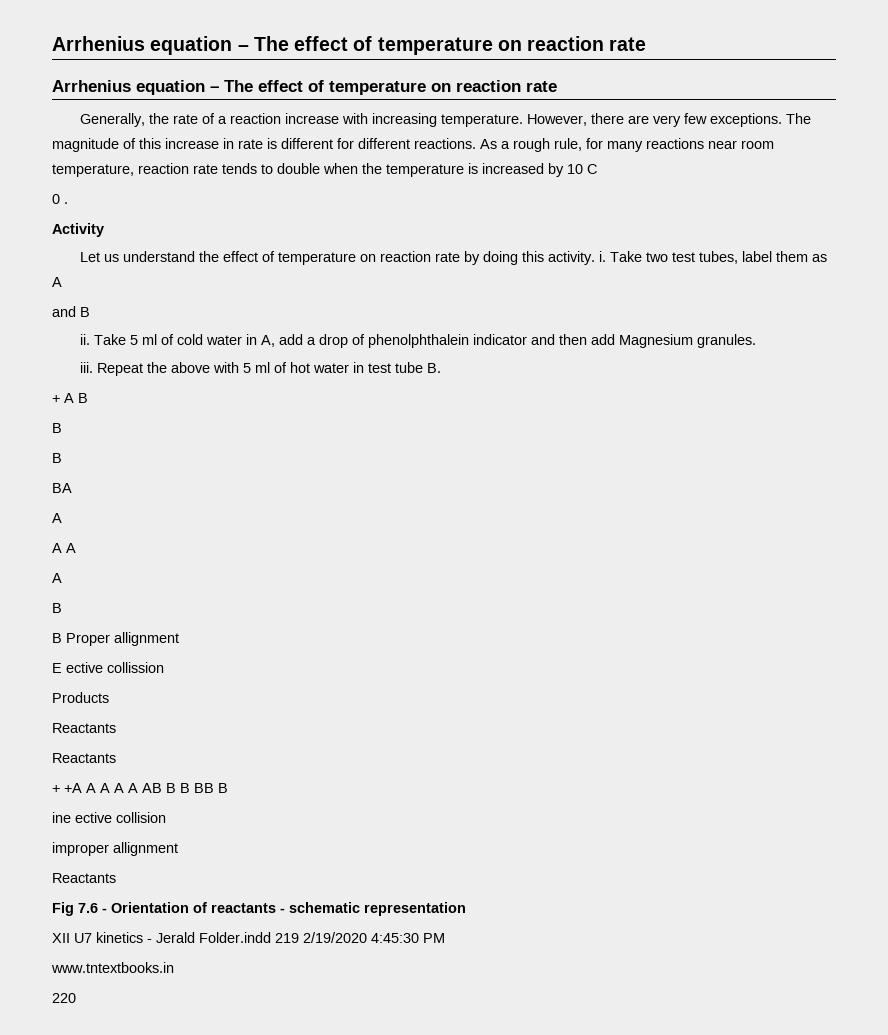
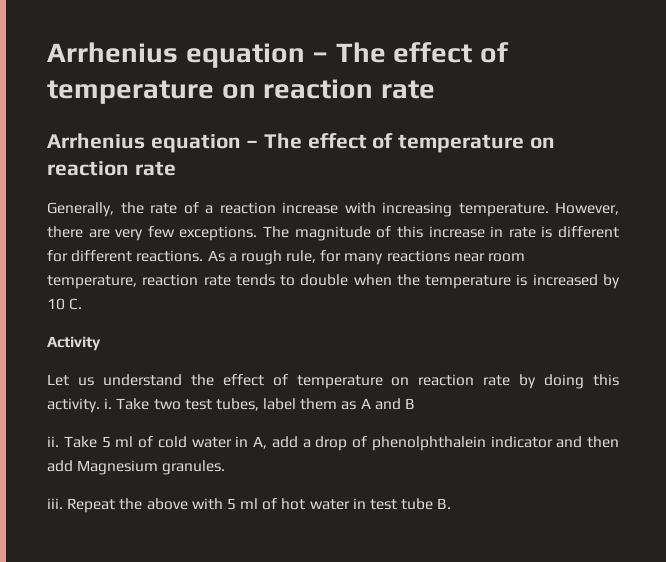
- As a rough rule, for many reactions near room temperature, reaction rate tends to double when the temperature is increased by 10 C
- 0 .
+ As a rough rule, for many reactions near room temperature, reaction rate tends to double when the temperature is increased by 10 C.
- Take two test tubes, label them as A
- and B
+ Take two test tubes, label them as A and B
- + A B
- B
- B
- BA
- A
- A A
- A
- B
- B Proper allignment
- E ective collission
- Products
- Reactants
- Reactants
- + +A A A A A AB B B BB B
- ine ective collision
- improper allignment
- Reactants
- Fig 7.6 - Orientation of reactants - schematic representation
- XII U7 kinetics - Jerald Folder.indd 219 2/19/2020 4:45:30 PM
- www.tntextbooks.in
- 220

